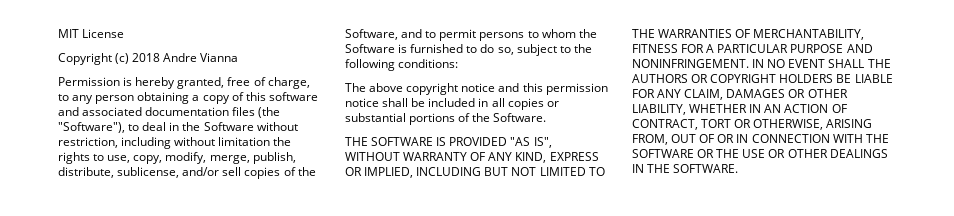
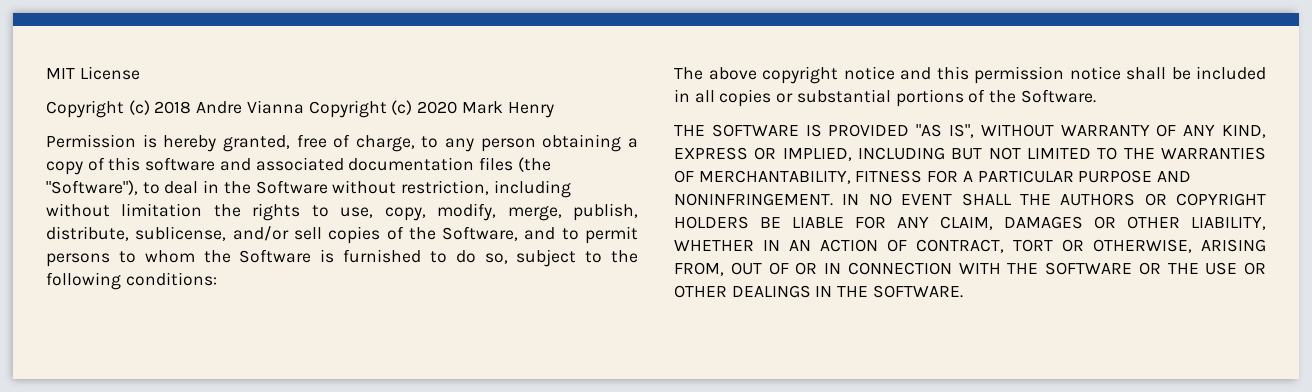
- Copyright (c) 2018 Andre Vianna
+ Copyright (c) 2018 Andre Vianna Copyright (c) 2020 Mark Henry

